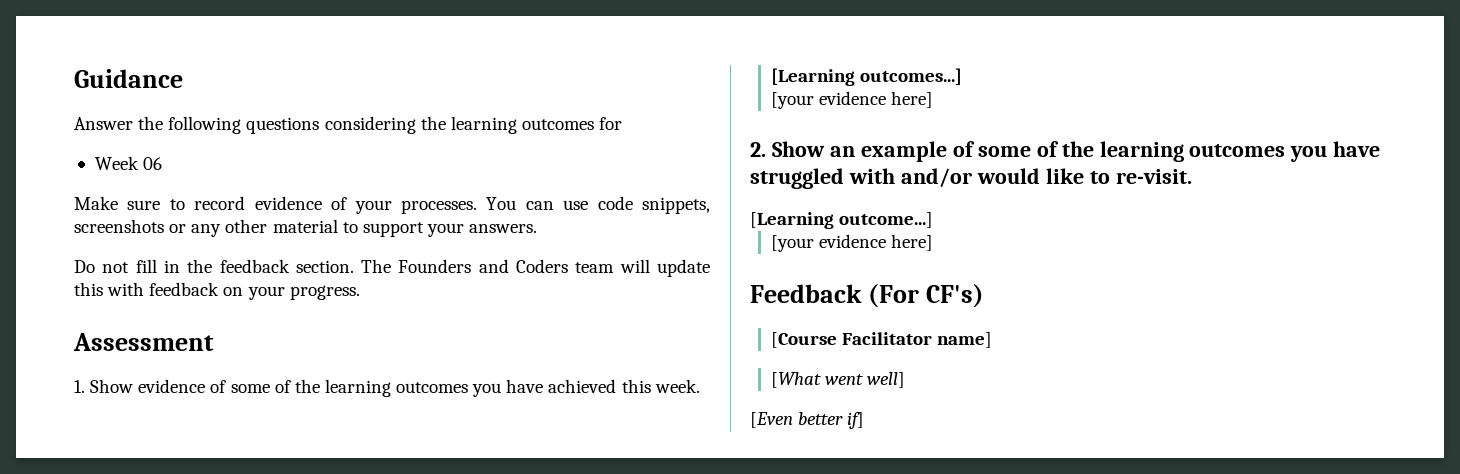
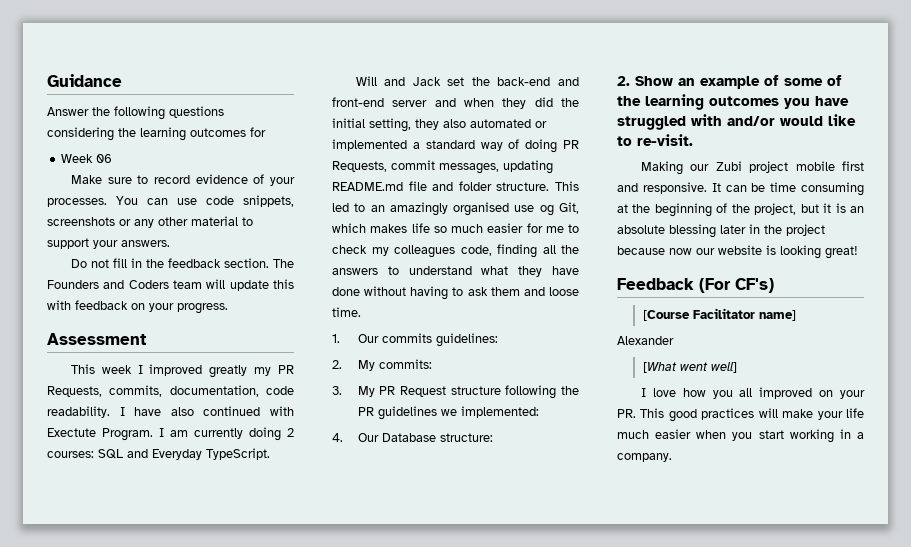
- 1. Show evidence of some of the learning outcomes you have achieved this week.
- [Learning outcomes...]
- [your evidence here]
+ This week I improved greatly my PR Requests, commits, documentation, code readability. I have also continued with Exectute Program. I am currently doing 2 courses: SQL and Everyday TypeScript.
+ Will and Jack set the back-end and front-end server and when they did the initial setting, they also automated or implemented a standard way of doing PR Requests, commit messages, updating README.md file and folder structure. This led to an amazingly organised use og Git, which makes life so much easier for me to check my colleagues code, finding all the answers to understand what they have done without having to ask them and loose time.
+ 1. Our commits guidelines:
+ 2. My commits:
+ 3. My PR Request structure following the PR guidelines we implemented:
+ 4. Our Database structure:
- [Learning outcome...]
- [your evidence here]
+ Making our Zubi project mobile first and responsive. It can be time consuming at the beginning of the project, but it is an absolute blessing later in the project because now our website is looking great!
+ Alexander
- [Even better if]
+ I love how you all improved on your PR. This good practices will make your life much easier when you start working in a company.

